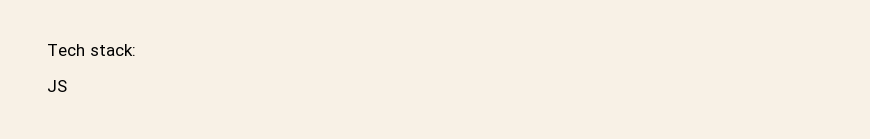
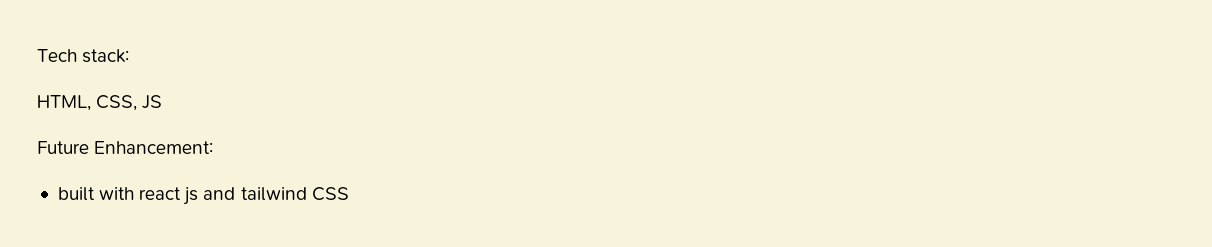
- JS
+ HTML, CSS, JS
+ Future Enhancement:
+ built with react js and tailwind CSS

